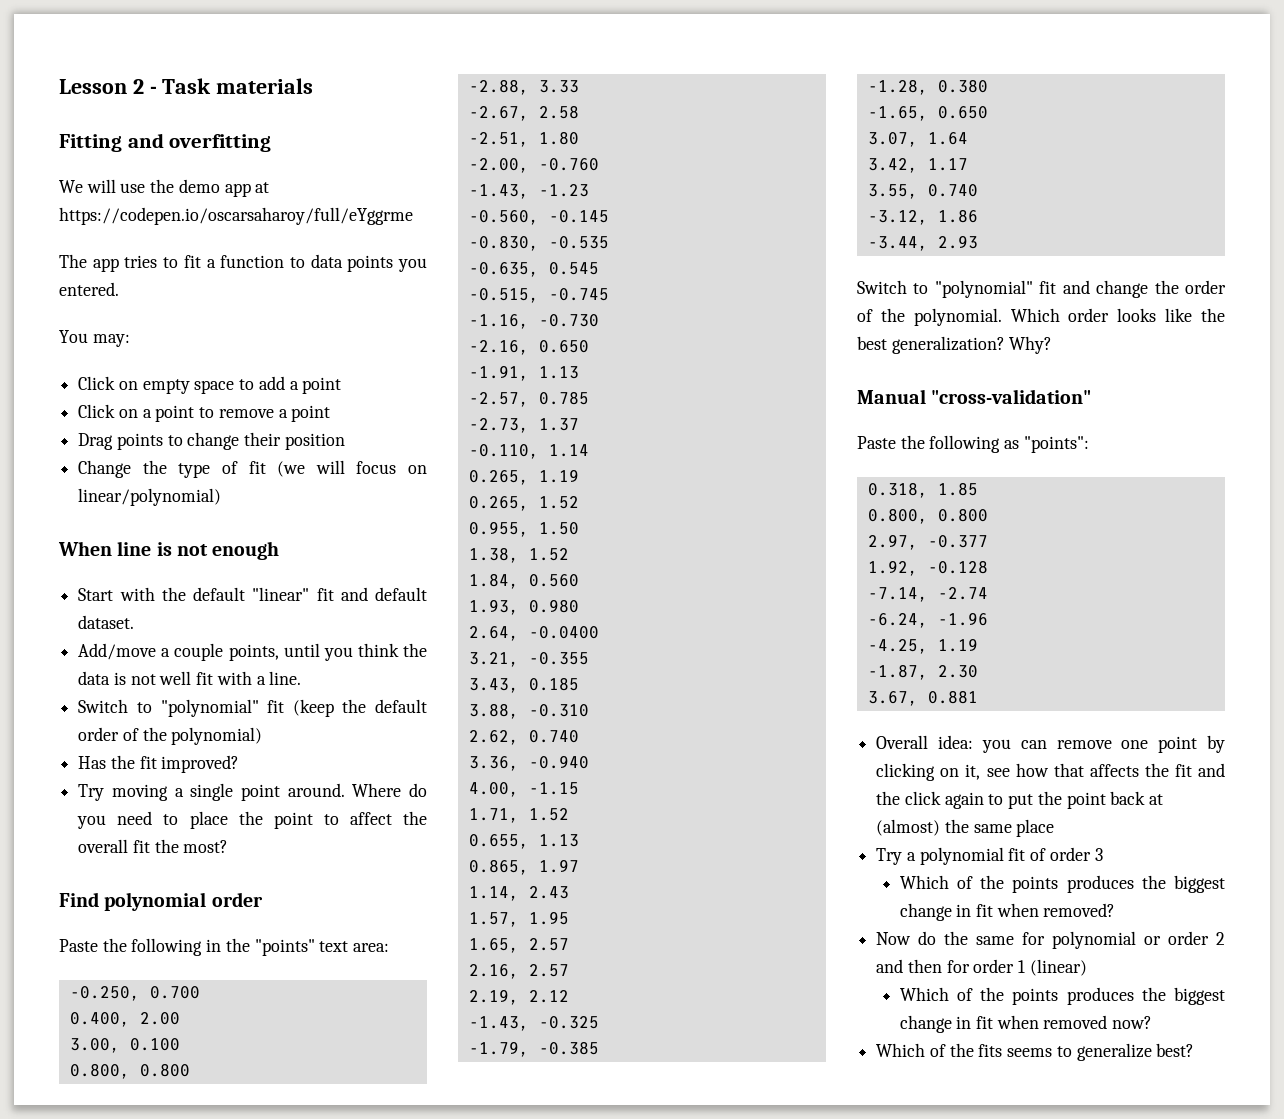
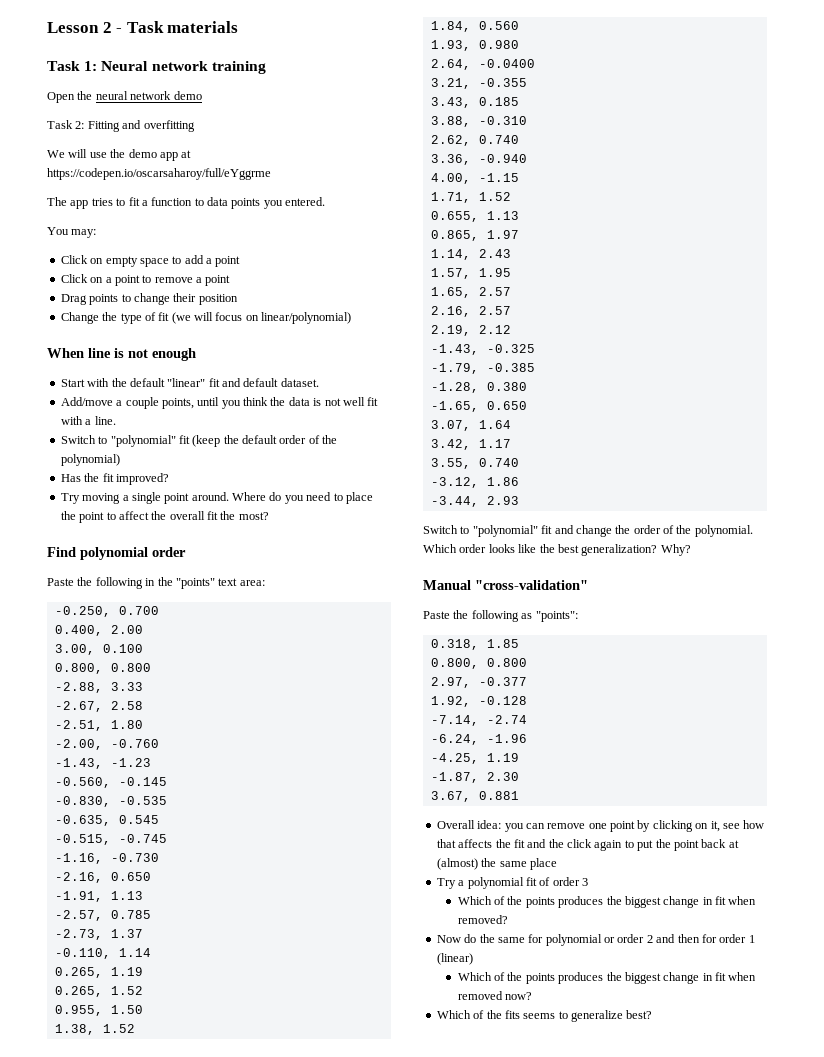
- Fitting and overfitting
+ Task 1: Neural network training
+ Open the neural network demo
+ Task 2: Fitting and overfitting

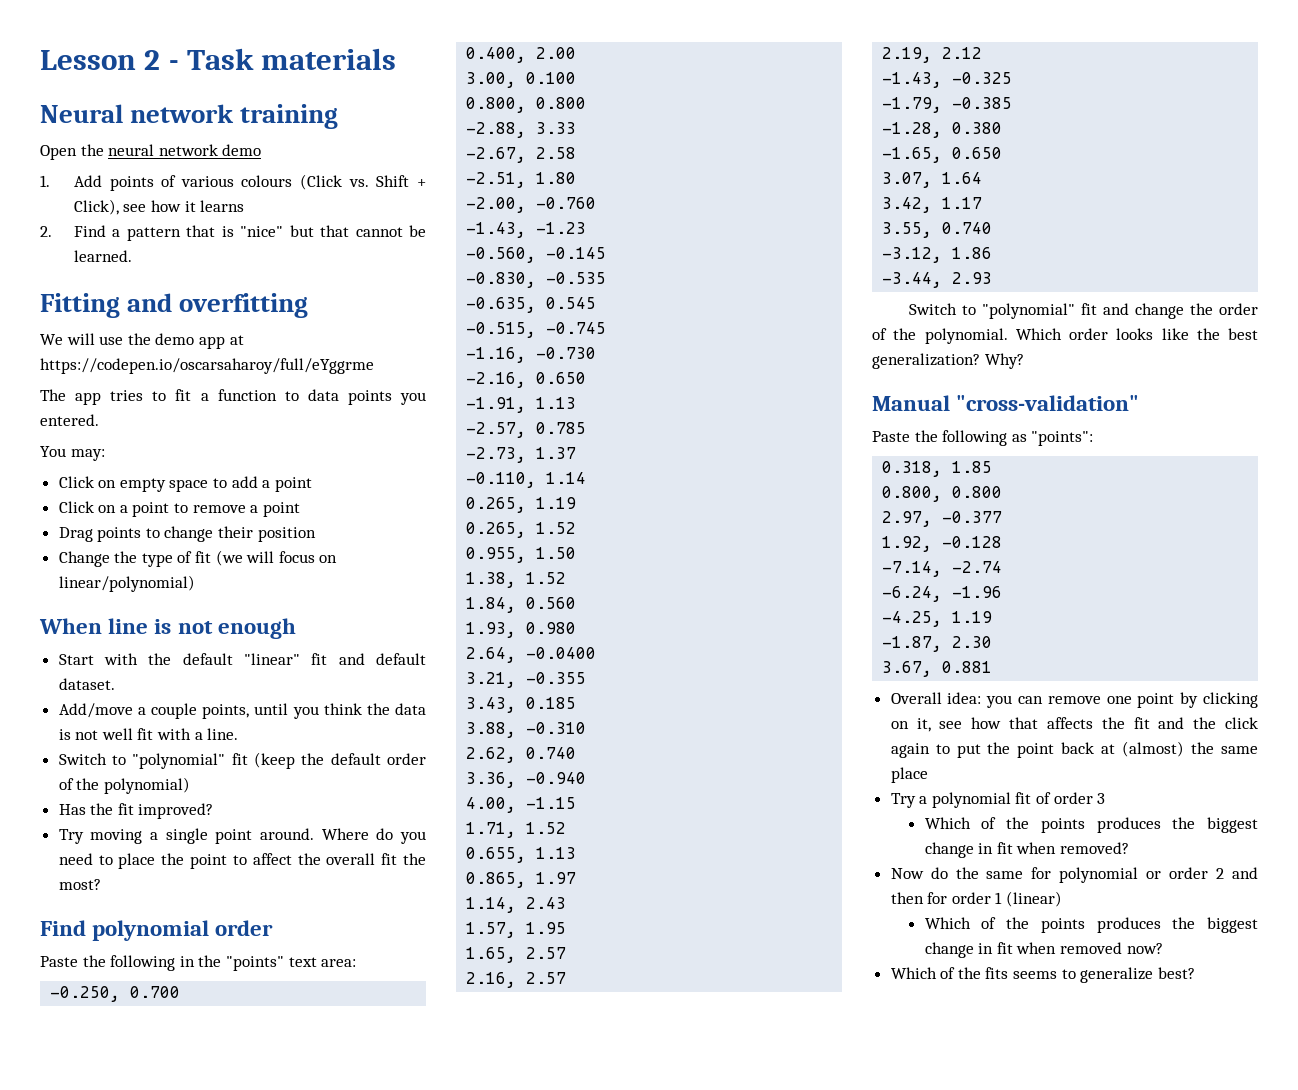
- Task 1: Neural network training
+ Neural network training
- Task 2: Fitting and overfitting
+ 1. Add points of various colours (Click vs. Shift + Click), see how it learns
+ 2. Find a pattern that is "nice" but that cannot be learned.
+ Fitting and overfitting

